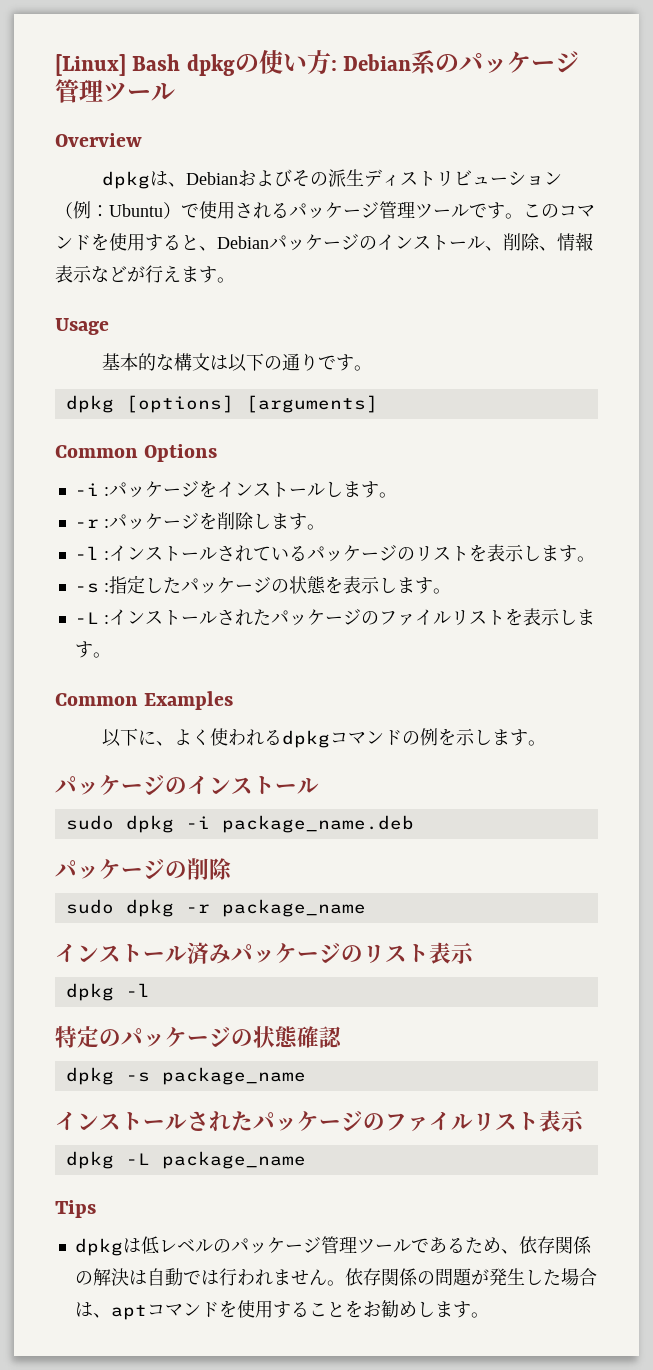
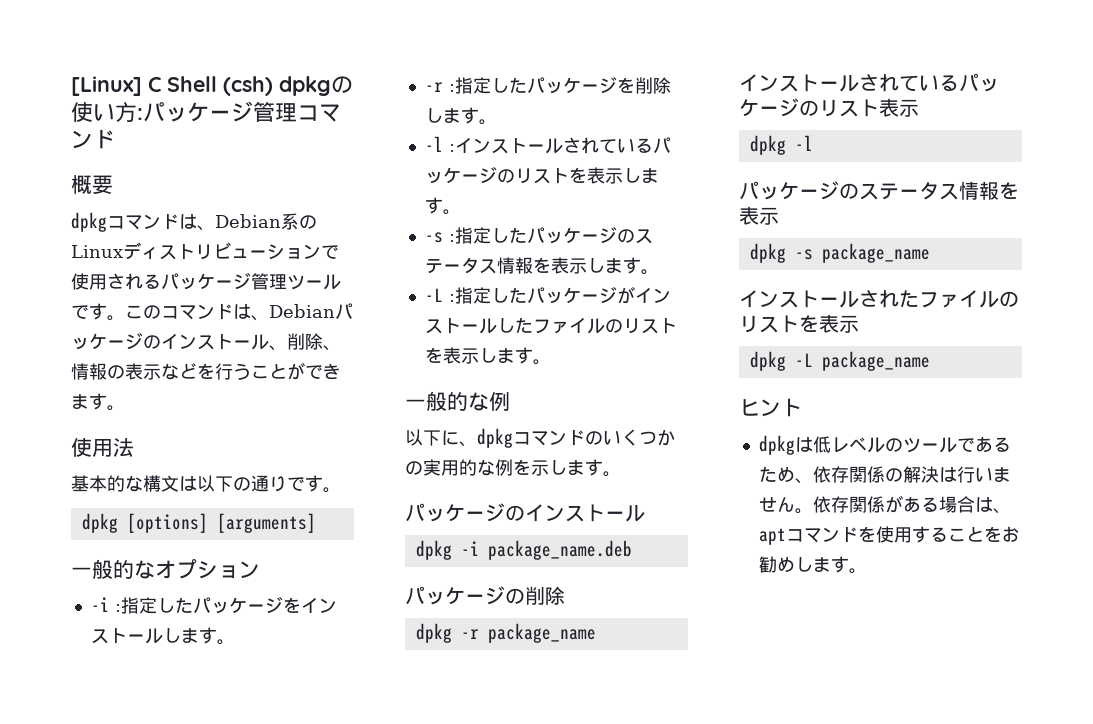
- [Linux] Bash dpkgの使い方: Debian系のパッケージ管理ツール
- Overview
- dpkgは、Debianおよびその派生ディストリビューション（例：Ubuntu）で使用されるパッケージ管理ツールです。
+ [Linux] C Shell (csh) dpkgの使い方:パッケージ管理コマンド
+ 概要
+ dpkgコマンドは、Debian系のLinuxディストリビューションで使用されるパッケージ管理ツールです。
- このコマンドを使用すると、Debianパッケージのインストール、削除、情報表示などが行えます。
- Usage
+ このコマンドは、Debianパッケージのインストール、削除、情報の表示などを行うことができます。
+ 使用法
- Common Options
+ 一般的なオプション
- -i :パッケージをインストールします。
+ -i :指定したパッケージをインストールします。
- -r :パッケージを削除します。
+ -r :指定したパッケージを削除します。
- -s :指定したパッケージの状態を表示します。
+ -s :指定したパッケージのステータス情報を表示します。
- -L :インストールされたパッケージのファイルリストを表示します。
- Common Examples
+ -L :指定したパッケージがインストールしたファイルのリストを表示します。
+ 一般的な例
- 以下に、よく使われるdpkgコマンドの例を示します。
+ 以下に、dpkgコマンドのいくつかの実用的な例を示します。
- sudo dpkg -i package_name.deb
+ dpkg -i package_name.deb
- sudo dpkg -r package_name
+ dpkg -r package_name
- インストール済みパッケージのリスト表示
+ インストールされているパッケージのリスト表示
  dpkg -l
- 特定のパッケージの状態確認
+ パッケージのステータス情報を表示
- インストールされたパッケージのファイルリスト表示
+ インストールされたファイルのリストを表示
- Tips
+ ヒント
- dpkgは低レベルのパッケージ管理ツールであるため、依存関係の解決は自動では行われません。
+ dpkgは低レベルのツールであるため、依存関係の解決は行いません。
- 依存関係の問題が発生した場合は、aptコマンドを使用することをお勧めします。
+ 依存関係がある場合は、aptコマンドを使用することをお勧めします。

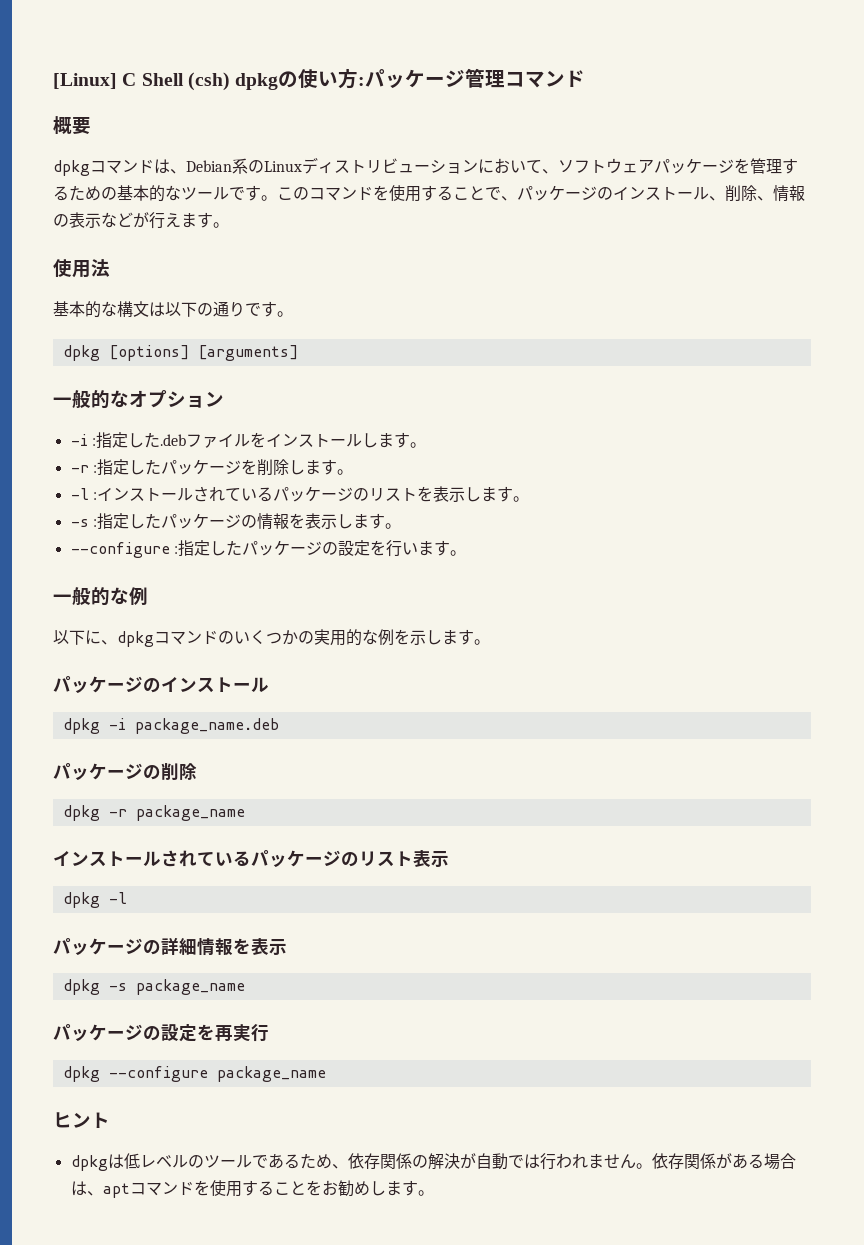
- dpkgコマンドは、Debian系のLinuxディストリビューションで使用されるパッケージ管理ツールです。
+ dpkgコマンドは、Debian系のLinuxディストリビューションにおいて、ソフトウェアパッケージを管理するための基本的なツールです。
- このコマンドは、Debianパッケージのインストール、削除、情報の表示などを行うことができます。
+ このコマンドを使用することで、パッケージのインストール、削除、情報の表示などが行えます。
- -i :指定したパッケージをインストールします。
+ -i :指定した.debファイルをインストールします。
- -s :指定したパッケージのステータス情報を表示します。
+ -s :指定したパッケージの情報を表示します。
- -L :指定したパッケージがインストールしたファイルのリストを表示します。
+ --configure :指定したパッケージの設定を行います。
  dpkg -l
- パッケージのステータス情報を表示
+ パッケージの詳細情報を表示
- インストールされたファイルのリストを表示
- dpkg -L package_name
+ パッケージの設定を再実行
+ dpkg --configure package_name
- dpkgは低レベルのツールであるため、依存関係の解決は行いません。
+ dpkgは低レベルのツールであるため、依存関係の解決が自動では行われません。

